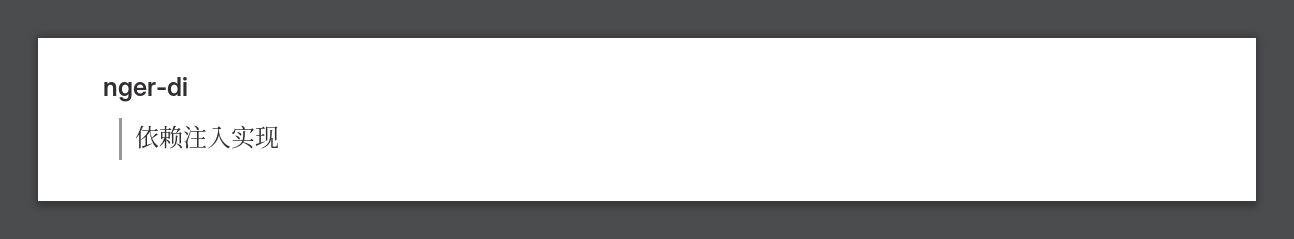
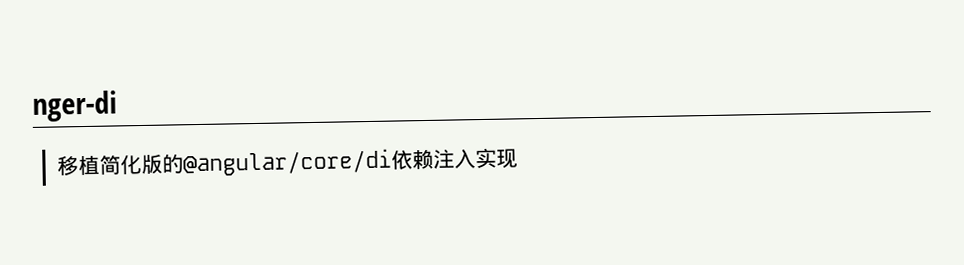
- 依赖注入实现
+ 移植简化版的@angular/core/di依赖注入实现

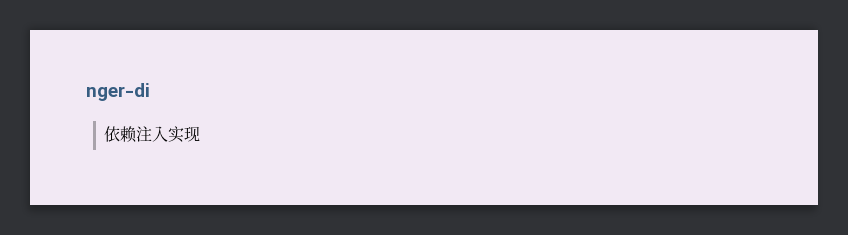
- 移植简化版的@angular/core/di依赖注入实现
+ 依赖注入实现

